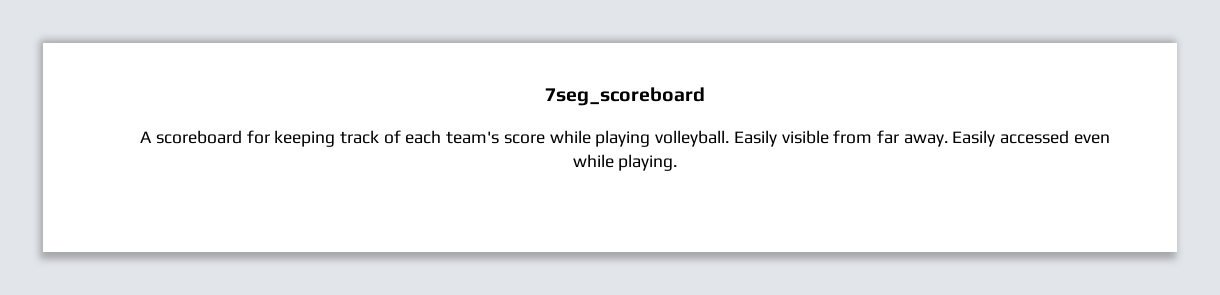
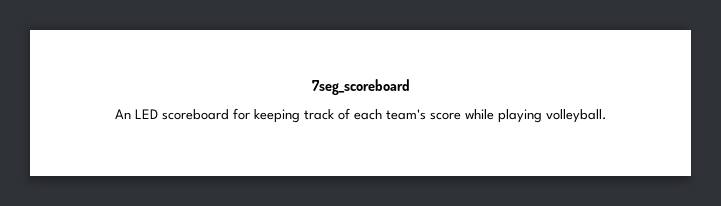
- A scoreboard for keeping track of each team's score while playing volleyball. Easily visible from far away. Easily accessed even while playing.
+ An LED scoreboard for keeping track of each team's score while playing volleyball.

